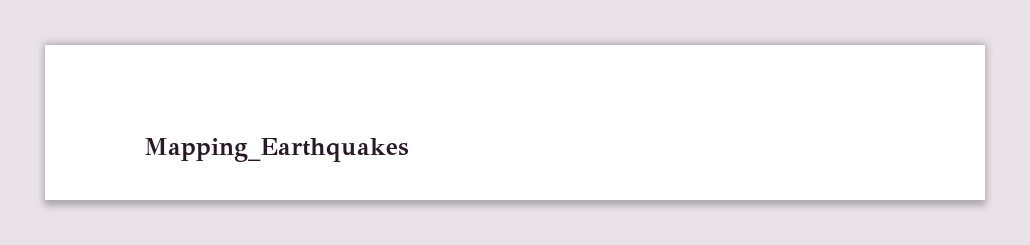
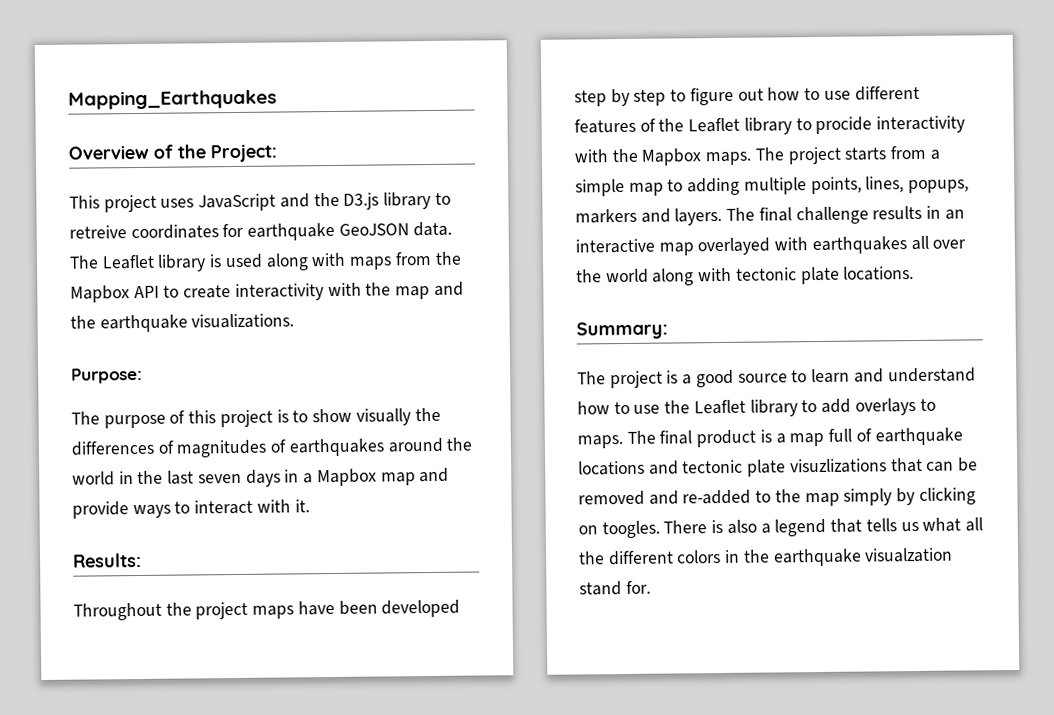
+ Overview of the Project:
+ This project uses JavaScript and the D3.js library to retreive coordinates for earthquake GeoJSON data. The Leaflet library is used along with maps from the Mapbox API to create interactivity with the map and the earthquake visualizations.
+ Purpose:
+ The purpose of this project is to show visually the differences of magnitudes of earthquakes around the world in the last seven days in a Mapbox map and provide ways to interact with it.
+ Results:
+ Throughout the project maps have been developed step by step to figure out how to use different features of the Leaflet library to procide interactivity with the Mapbox maps. The project starts from a simple map to adding multiple points, lines, popups, markers and layers. The final challenge results in an interactive map overlayed with earthquakes all over the world along with tectonic plate locations.
+ Summary:
+ The project is a good source to learn and understand how to use the Leaflet library to add overlays to maps. The final product is a map full of earthquake locations and tectonic plate visuzlizations that can be removed and re-added to the map simply by clicking on toogles. There is also a legend that tells us what all the different colors in the earthquake visualzation stand for.

